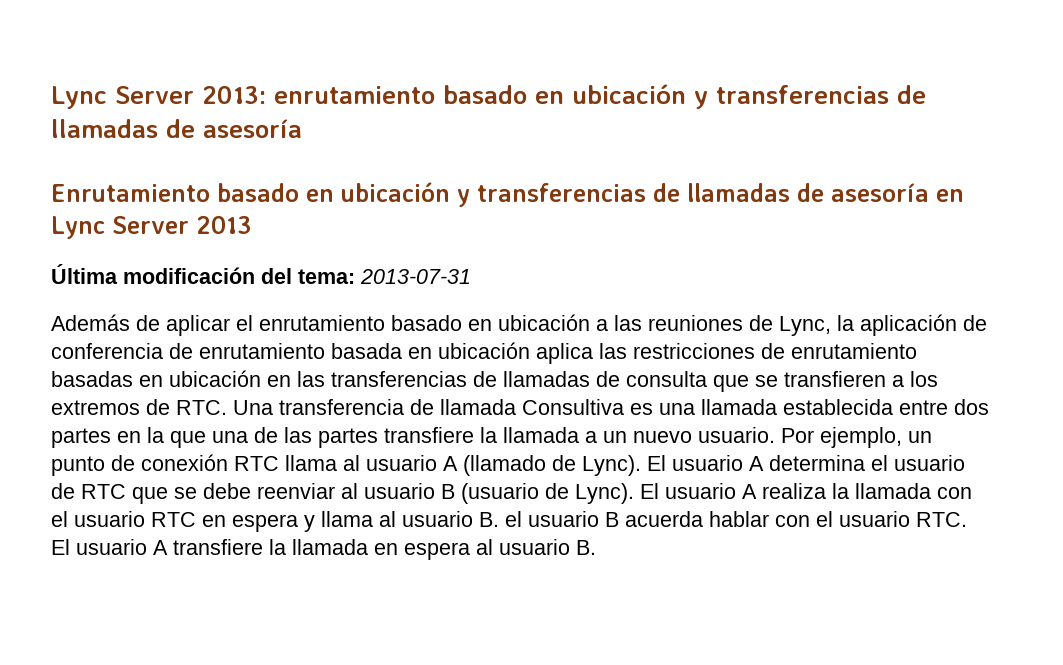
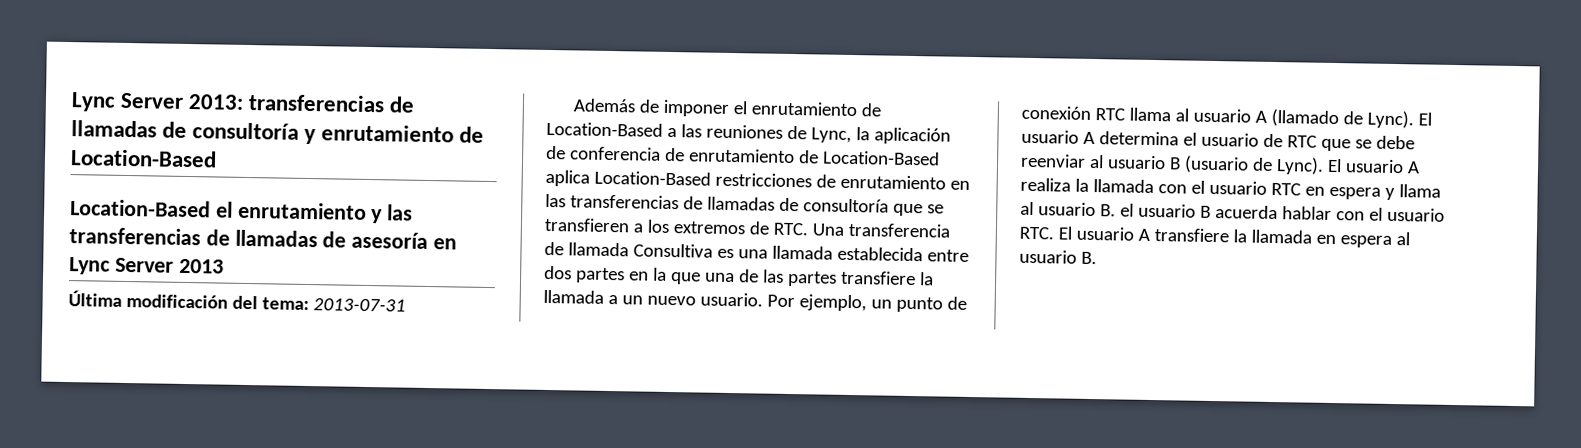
- Lync Server 2013: enrutamiento basado en ubicación y transferencias de llamadas de asesoría
- Enrutamiento basado en ubicación y transferencias de llamadas de asesoría en Lync Server 2013
+ Lync Server 2013: transferencias de llamadas de consultoría y enrutamiento de Location-Based
+ Location-Based el enrutamiento y las transferencias de llamadas de asesoría en Lync Server 2013
- Además de aplicar el enrutamiento basado en ubicación a las reuniones de Lync, la aplicación de conferencia de enrutamiento basada en ubicación aplica las restricciones de enrutamiento basadas en ubicación en las transferencias de llamadas de consulta que se transfieren a los extremos de RTC. Una transferencia de llamada Consultiva es una llamada establecida entre dos partes en la que una de las partes transfiere la llamada a un nuevo usuario.
+ Además de imponer el enrutamiento de Location-Based a las reuniones de Lync, la aplicación de conferencia de enrutamiento de Location-Based aplica Location-Based restricciones de enrutamiento en las transferencias de llamadas de consultoría que se transfieren a los extremos de RTC. Una transferencia de llamada Consultiva es una llamada establecida entre dos partes en la que una de las partes transfiere la llamada a un nuevo usuario.

